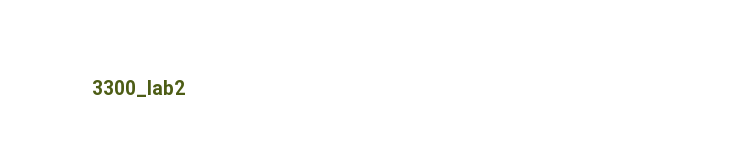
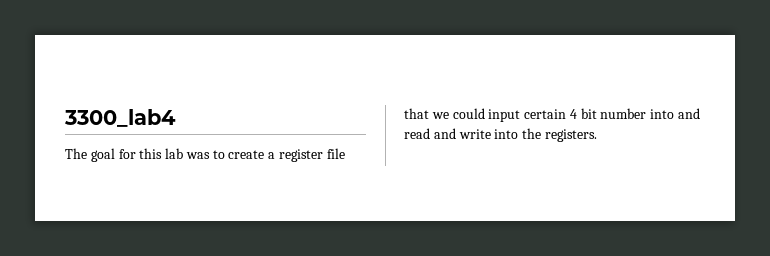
- 3300_lab2
+ 3300_lab4
+ The goal for this lab was to create a register file that we could input certain 4 bit number into and read and write into the registers.

